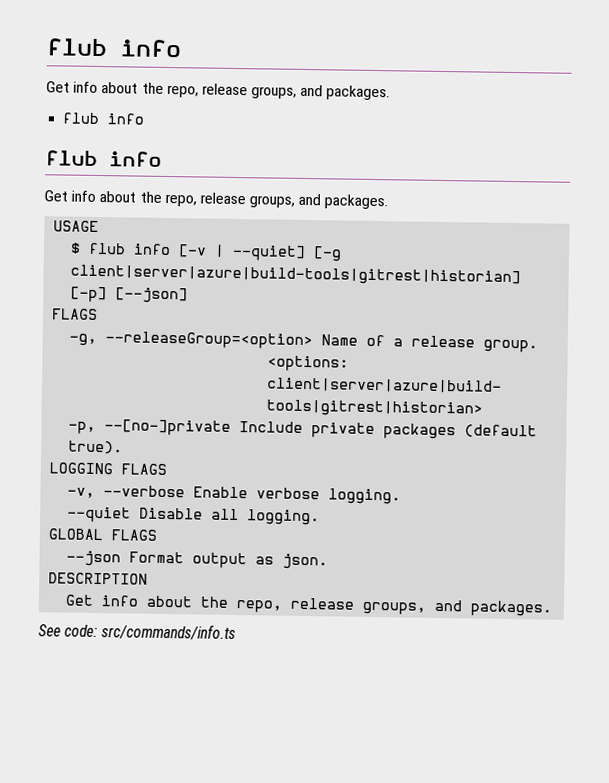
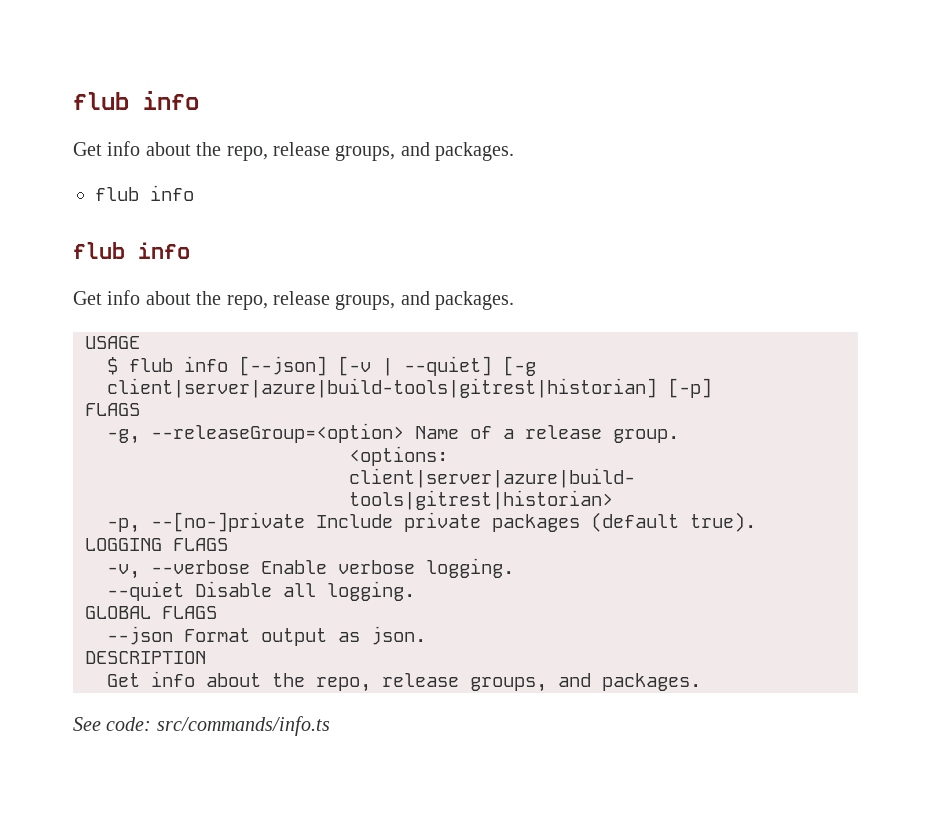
- $ flub info [-v | --quiet] [-g client|server|azure|build-tools|gitrest|historian] [-p] [--json]
+ $ flub info [--json] [-v | --quiet] [-g client|server|azure|build-tools|gitrest|historian] [-p]

